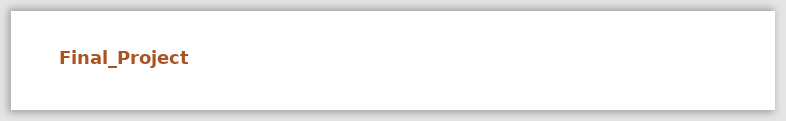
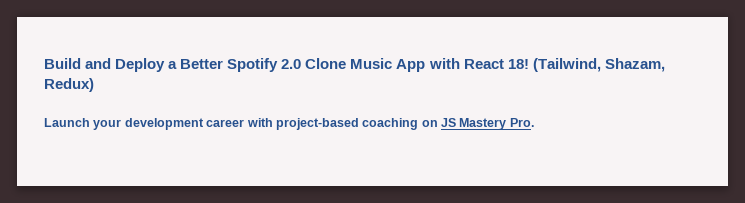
- Final_Project
+ Build and Deploy a Better Spotify 2.0 Clone Music App with React 18! (Tailwind, Shazam, Redux)
+ Launch your development career with project-based coaching on JS Mastery Pro.

